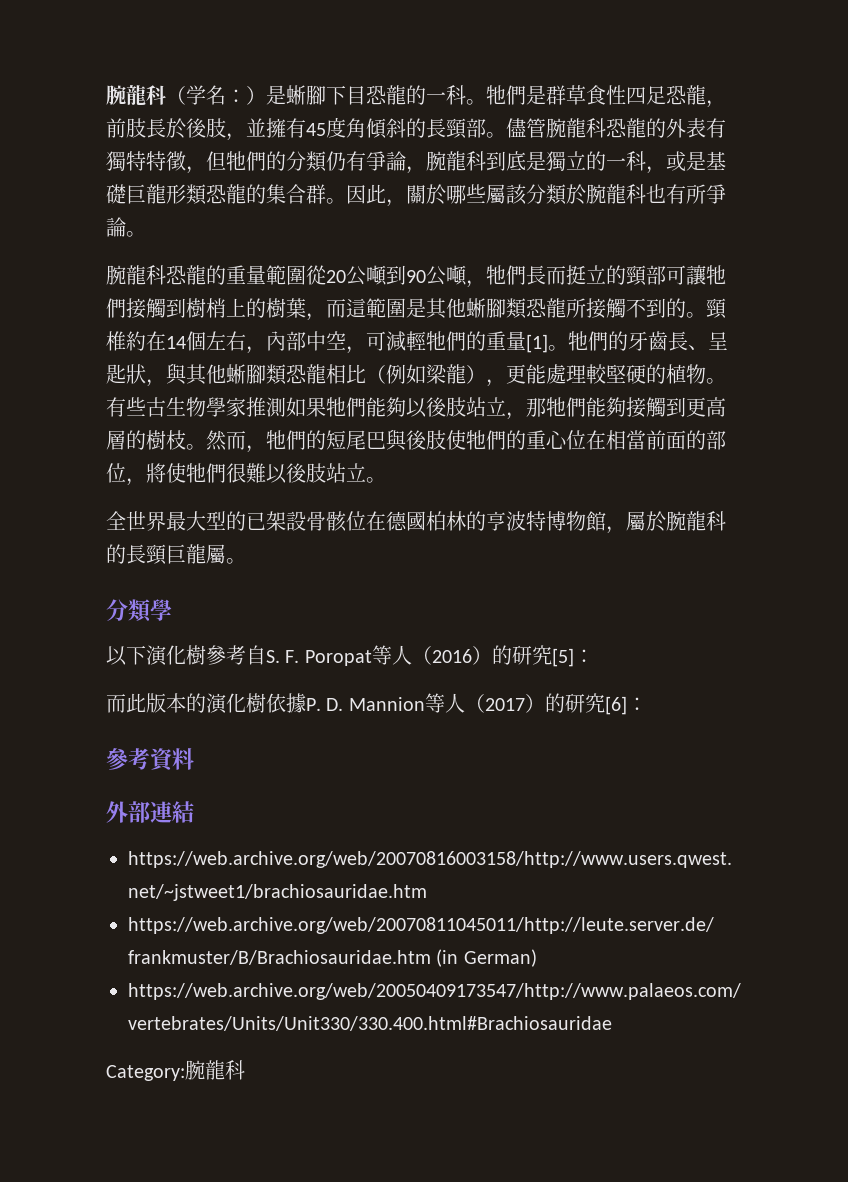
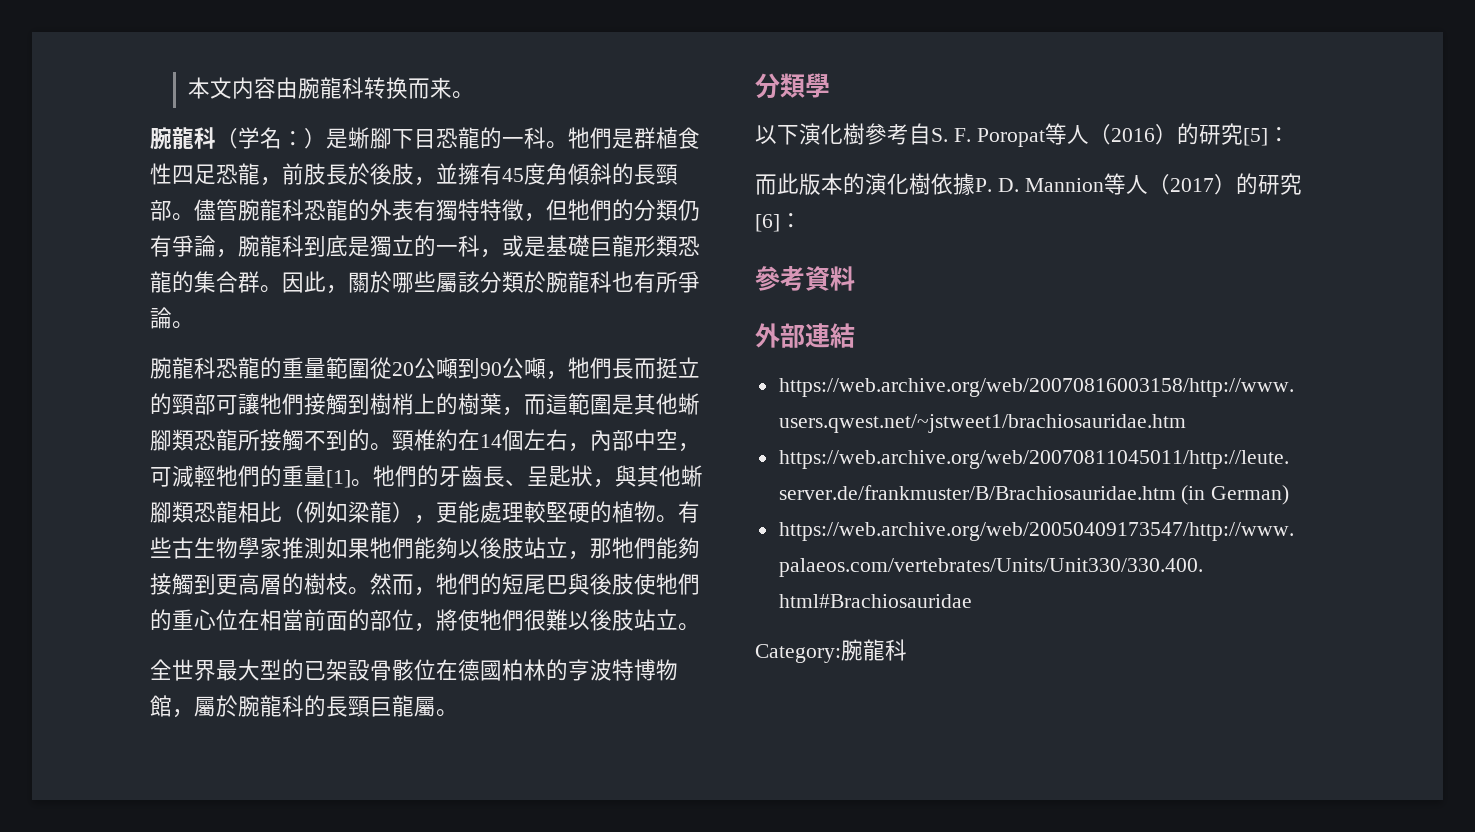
+ 本文内容由腕龍科转换而来。
- 牠們是群草食性四足恐龍，前肢長於後肢，並擁有45度角傾斜的長頸部。
+ 牠們是群植食性四足恐龍，前肢長於後肢，並擁有45度角傾斜的長頸部。

